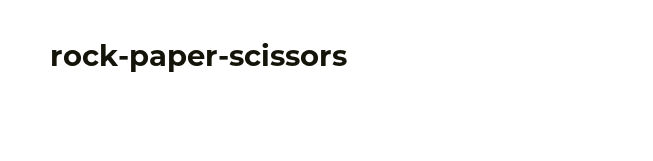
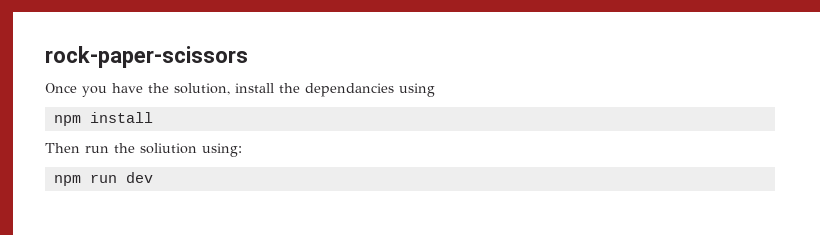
+ Once you have the solution, install the dependancies using
+ npm install
+ Then run the soliution using:
+ npm run dev

